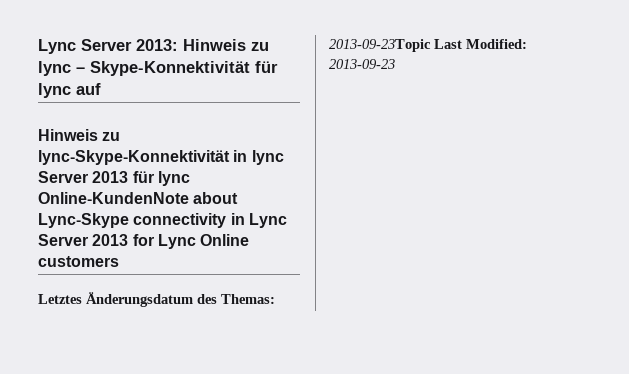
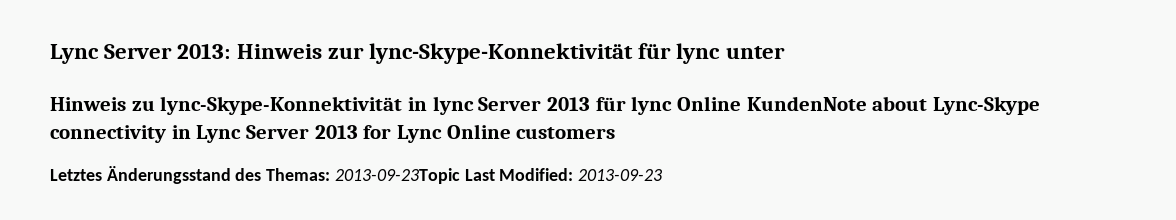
- Lync Server 2013: Hinweis zu lync – Skype-Konnektivität für lync auf
+ Lync Server 2013: Hinweis zur lync-Skype-Konnektivität für lync unter
- Hinweis zu lync-Skype-Konnektivität in lync Server 2013 für lync Online-KundenNote about Lync-Skype connectivity in Lync Server 2013 for Lync Online customers
+ Hinweis zu lync-Skype-Konnektivität in lync Server 2013 für lync Online KundenNote about Lync-Skype connectivity in Lync Server 2013 for Lync Online customers
- Letztes Änderungsdatum des Themas: 2013-09-23Topic Last Modified: 2013-09-23
+ Letztes Änderungsstand des Themas: 2013-09-23Topic Last Modified: 2013-09-23

